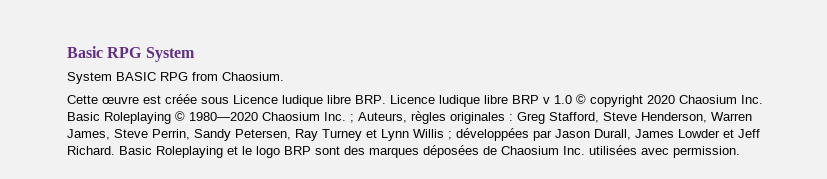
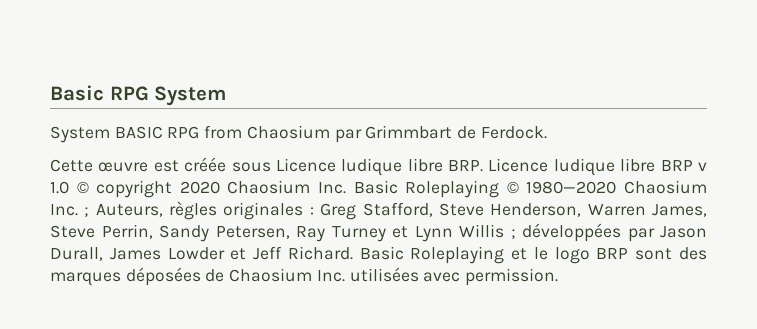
- System BASIC RPG from Chaosium.
+ System BASIC RPG from Chaosium par Grimmbart de Ferdock.

